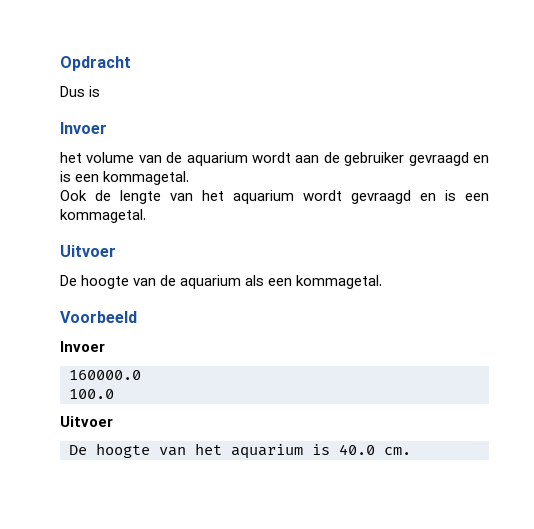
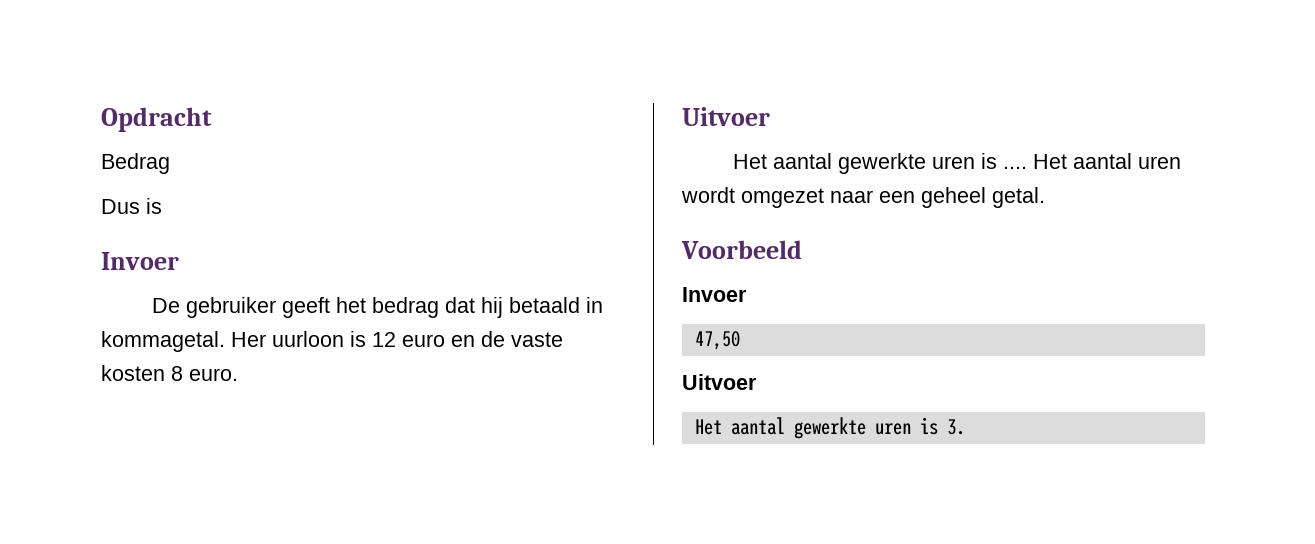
+ Bedrag
- het volume van de aquarium wordt aan de gebruiker gevraagd en is een kommagetal.
- Ook de lengte van het aquarium wordt gevraagd en is een kommagetal.
+ De gebruiker geeft het bedrag dat hij betaald in kommagetal. Her uurloon is 12 euro en de vaste kosten 8 euro.
  Uitvoer
- De hoogte van de aquarium als een kommagetal.
+ Het aantal gewerkte uren is .... Het aantal uren wordt omgezet naar een geheel getal.
- 160000.0
- 100.0
+ 47,50
  Uitvoer
- De hoogte van het aquarium is 40.0 cm.
+ Het aantal gewerkte uren is 3.

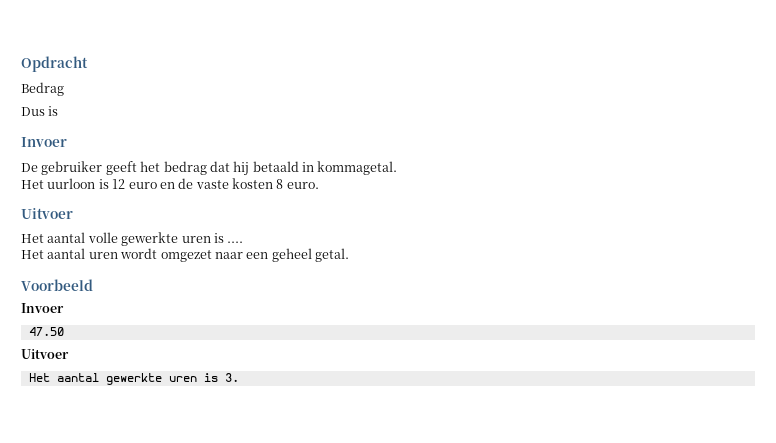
- De gebruiker geeft het bedrag dat hij betaald in kommagetal. Her uurloon is 12 euro en de vaste kosten 8 euro.
+ De gebruiker geeft het bedrag dat hij betaald in kommagetal.
+ Het uurloon is 12 euro en de vaste kosten 8 euro.
- Het aantal gewerkte uren is .... Het aantal uren wordt omgezet naar een geheel getal.
+ Het aantal volle gewerkte uren is ....
+ Het aantal uren wordt omgezet naar een geheel getal.
- 47,50
+ 47.50

